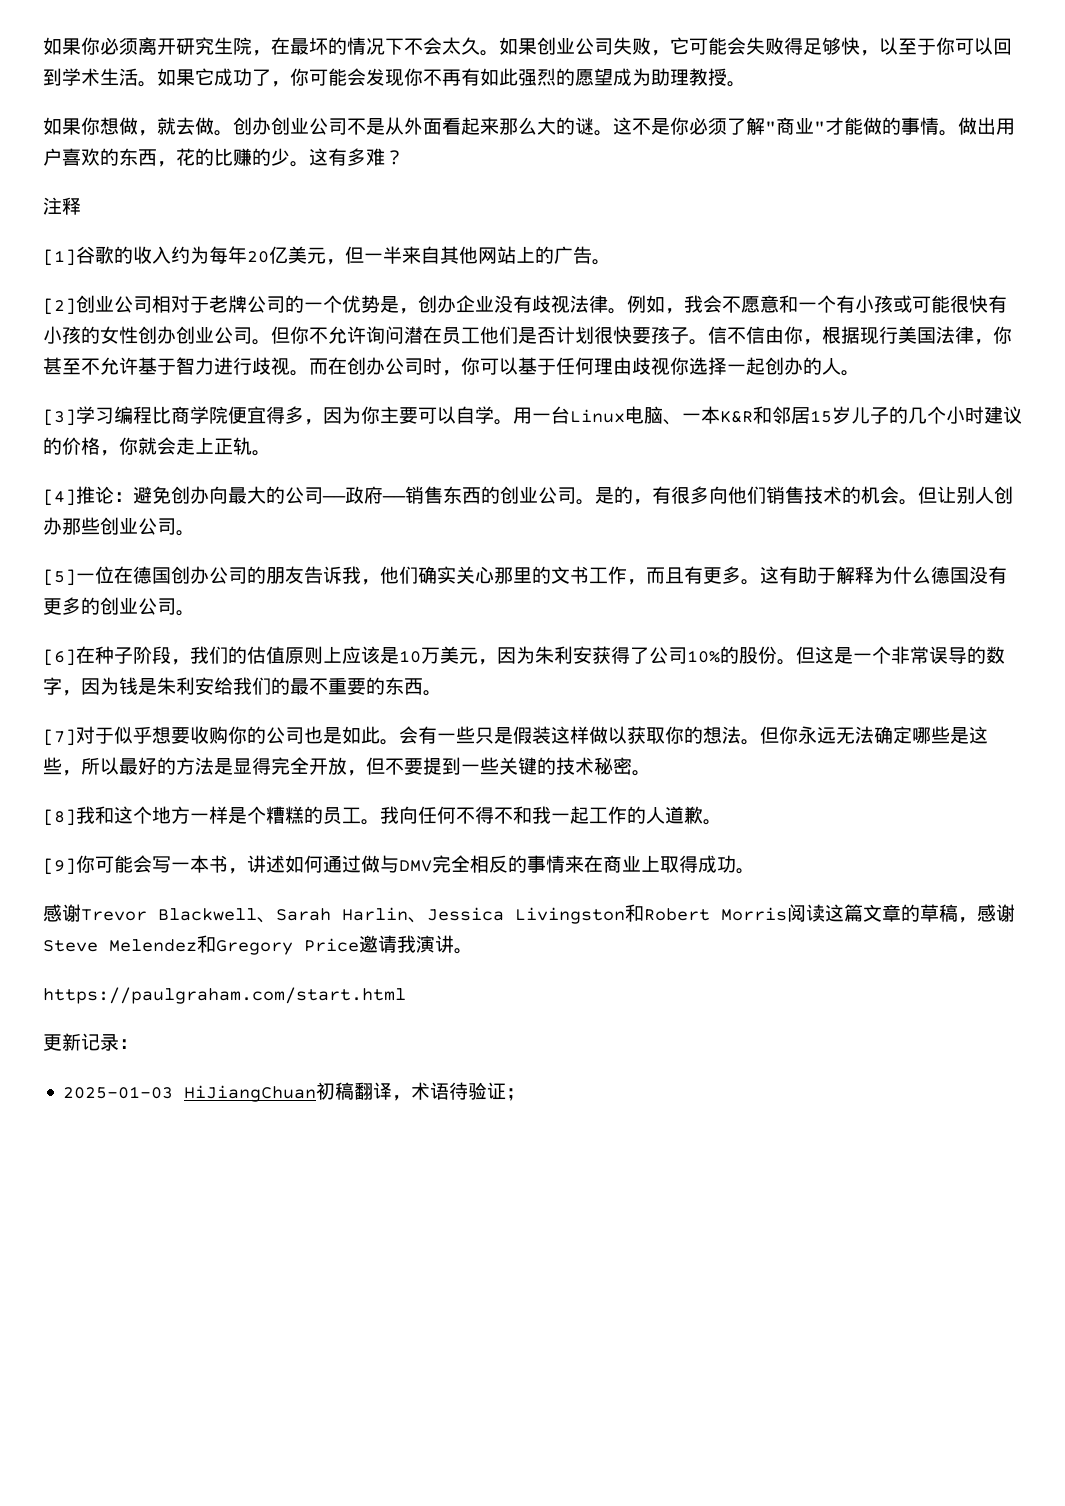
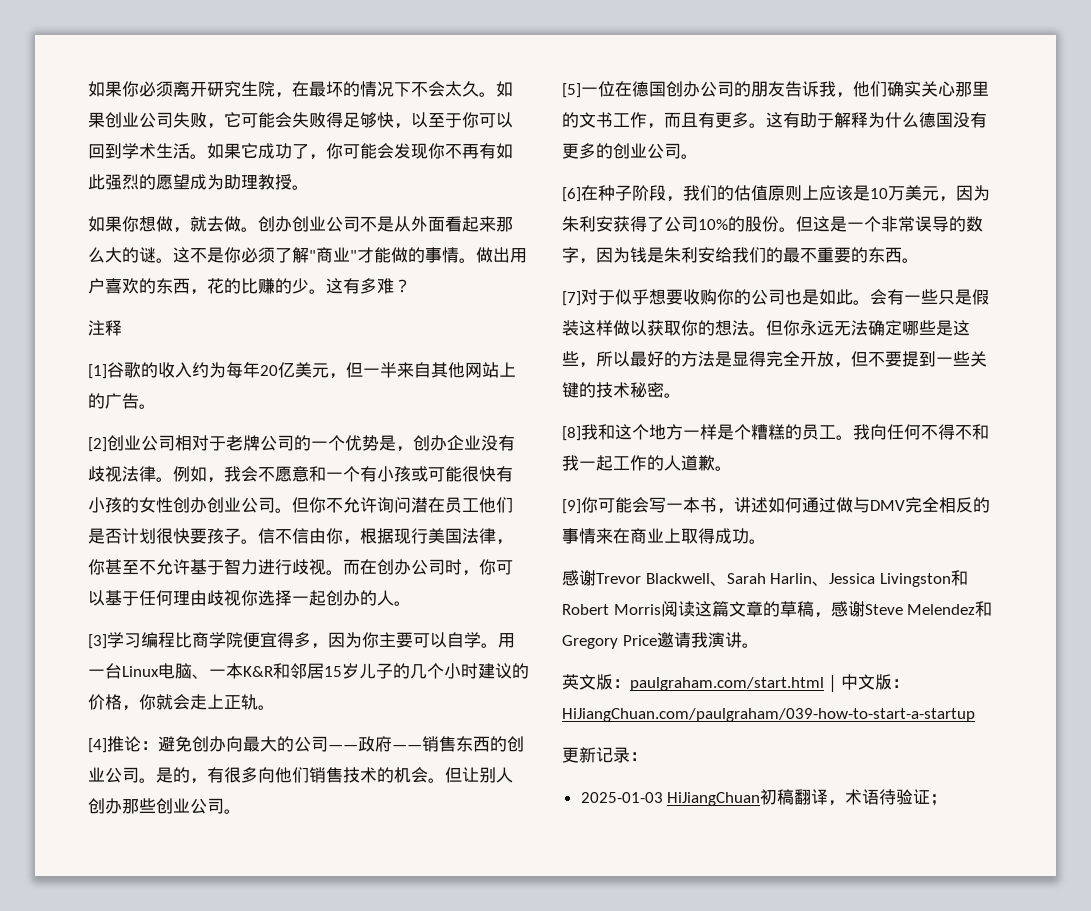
- https://paulgraham.com/start.html
+ 英文版：paulgraham.com/start.html｜中文版：HiJiangChuan.com/paulgraham/039-how-to-start-a-startup

